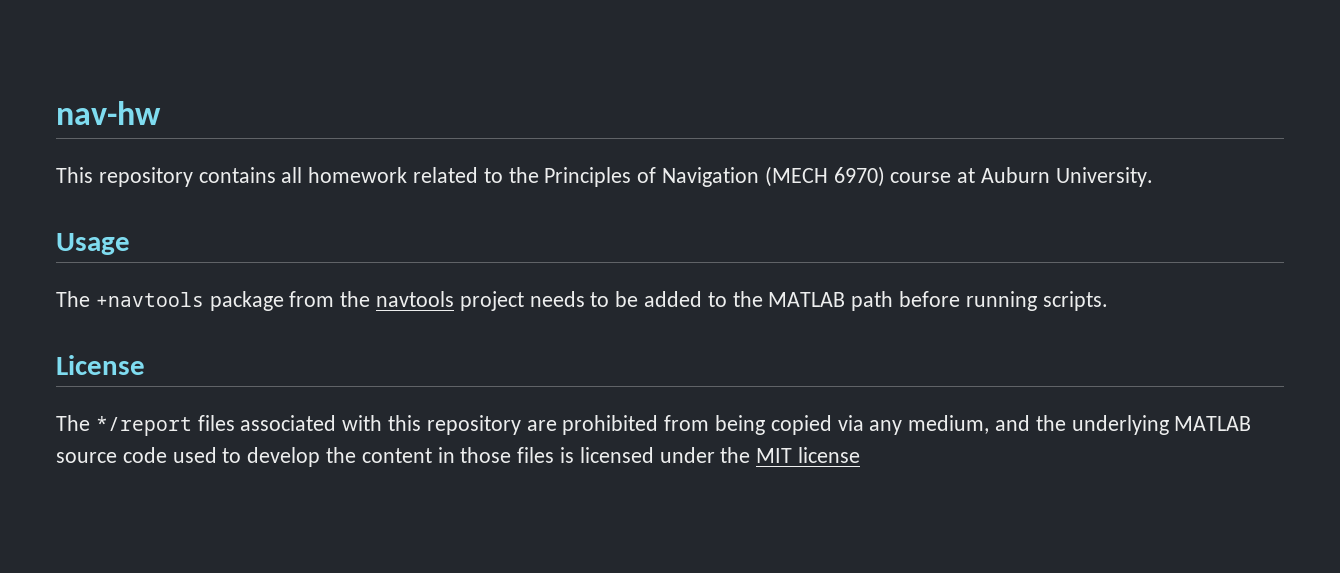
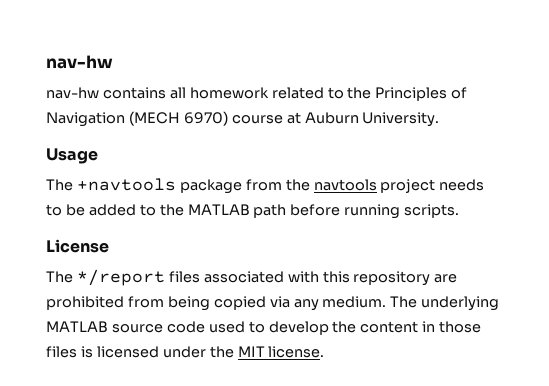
- This repository contains all homework related to the Principles of Navigation (MECH 6970) course at Auburn University.
+ nav-hw contains all homework related to the Principles of Navigation (MECH 6970) course at Auburn University.
- The */report files associated with this repository are prohibited from being copied via any medium, and the underlying MATLAB source code used to develop the content in those files is licensed under the MIT license
+ The */report files associated with this repository are prohibited from being copied via any medium. The underlying MATLAB source code used to develop the content in those files is licensed under the MIT license.

